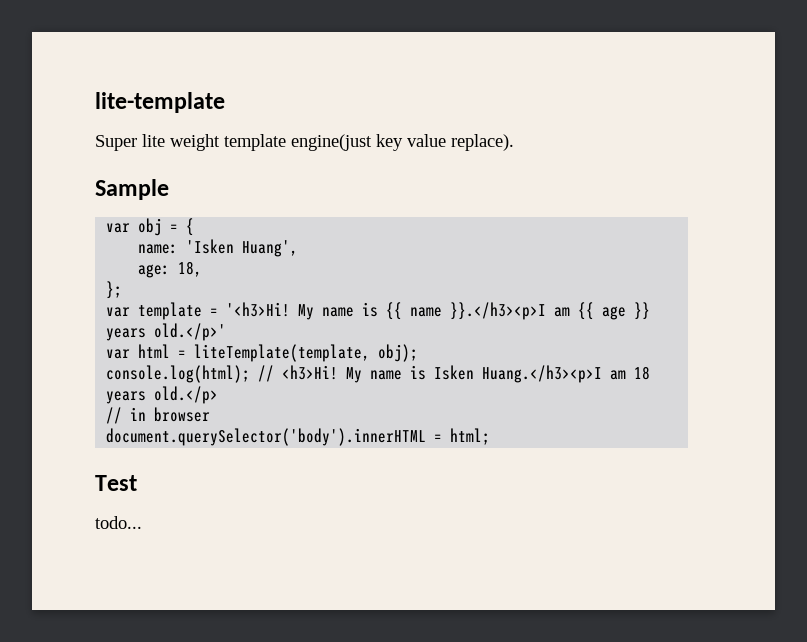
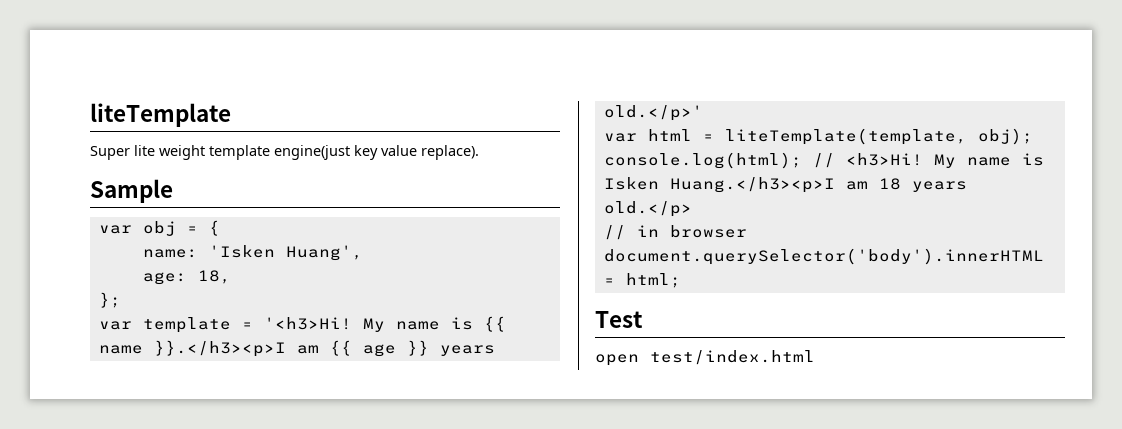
- lite-template
+ liteTemplate
- todo...
+ open test/index.html

